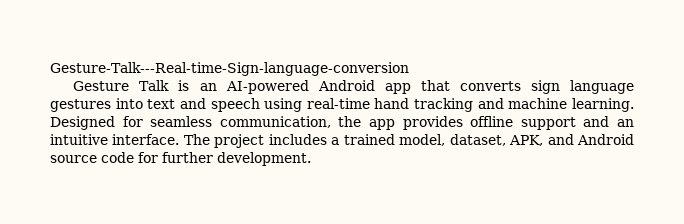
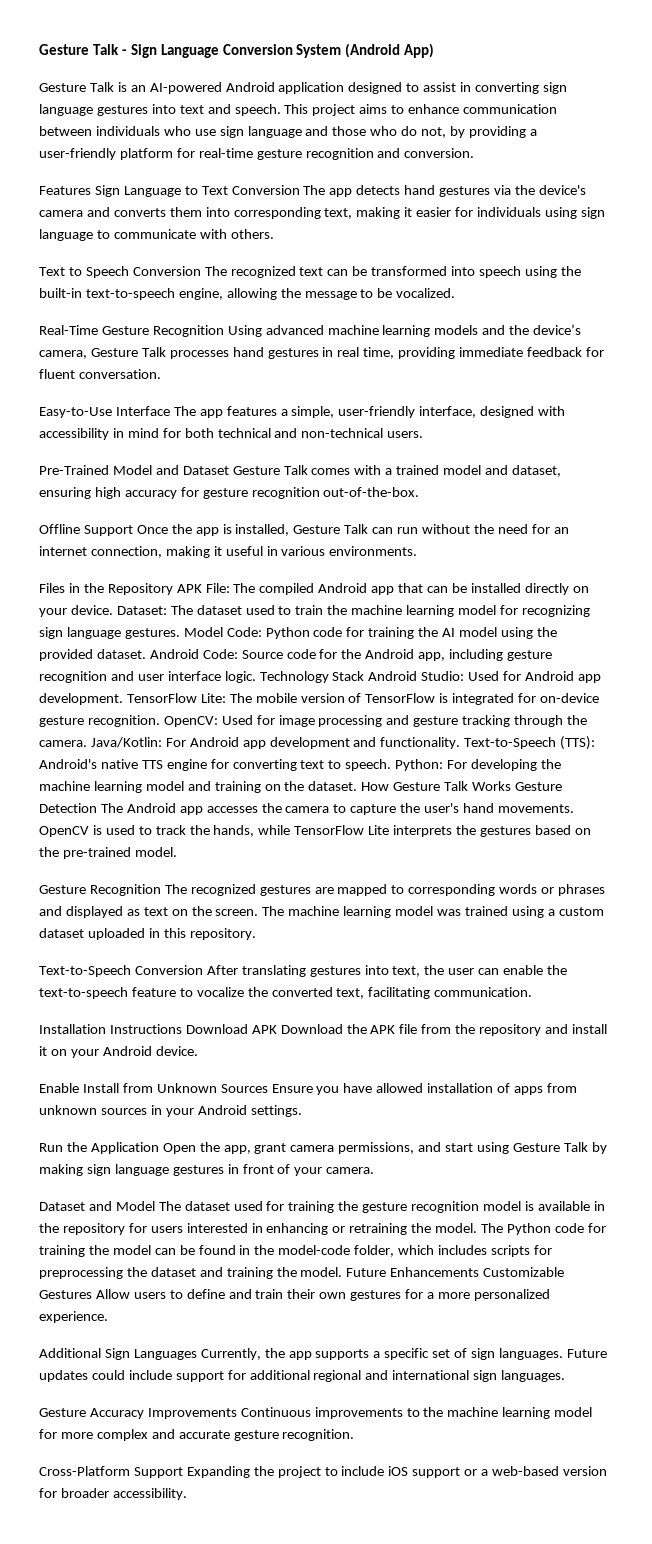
- Gesture-Talk---Real-time-Sign-language-conversion
+ Gesture Talk - Sign Language Conversion System (Android App)
- Gesture Talk is an AI-powered Android app that converts sign language gestures into text and speech using real-time hand tracking and machine learning. Designed for seamless communication, the app provides offline support and an intuitive interface. The project includes a trained model, dataset, APK, and Android source code for further development.
+ Gesture Talk is an AI-powered Android application designed to assist in converting sign language gestures into text and speech. This project aims to enhance communication between individuals who use sign language and those who do not, by providing a user-friendly platform for real-time gesture recognition and conversion.
+ Features Sign Language to Text Conversion The app detects hand gestures via the device's camera and converts them into corresponding text, making it easier for individuals using sign language to communicate with others.
+ Text to Speech Conversion The recognized text can be transformed into speech using the built-in text-to-speech engine, allowing the message to be vocalized.
+ Real-Time Gesture Recognition Using advanced machine learning models and the device’s camera, Gesture Talk processes hand gestures in real time, providing immediate feedback for fluent conversation.
+ Easy-to-Use Interface The app features a simple, user-friendly interface, designed with accessibility in mind for both technical and non-technical users.
+ Pre-Trained Model and Dataset Gesture Talk comes with a trained model and dataset, ensuring high accuracy for gesture recognition out-of-the-box.
+ Offline Support Once the app is installed, Gesture Talk can run without the need for an internet connection, making it useful in various environments.
+ Files in the Repository APK File: The compiled Android app that can be installed directly on your device. Dataset: The dataset used to train the machine learning model for recognizing sign language gestures. Model Code: Python code for training the AI model using the provided dataset. Android Code: Source code for the Android app, including gesture recognition and user interface logic. Technology Stack Android Studio: Used for Android app development. TensorFlow Lite: The mobile version of TensorFlow is integrated for on-device gesture recognition. OpenCV: Used for image processing and gesture tracking through the camera. Java/Kotlin: For Android app development and functionality. Text-to-Speech (TTS): Android's native TTS engine for converting text to speech. Python: For developing the machine learning model and training on the dataset. How Gesture Talk Works Gesture Detection The Android app accesses the camera to capture the user's hand movements. OpenCV is used to track the hands, while TensorFlow Lite interprets the gestures based on the pre-trained model.
+ Gesture Recognition The recognized gestures are mapped to corresponding words or phrases and displayed as text on the screen. The machine learning model was trained using a custom dataset uploaded in this repository.
+ Text-to-Speech Conversion After translating gestures into text, the user can enable the text-to-speech feature to vocalize the converted text, facilitating communication.
+ Installation Instructions Download APK Download the APK file from the repository and install it on your Android device.
+ Enable Install from Unknown Sources Ensure you have allowed installation of apps from unknown sources in your Android settings.
+ Run the Application Open the app, grant camera permissions, and start using Gesture Talk by making sign language gestures in front of your camera.
+ Dataset and Model The dataset used for training the gesture recognition model is available in the repository for users interested in enhancing or retraining the model. The Python code for training the model can be found in the model-code folder, which includes scripts for preprocessing the dataset and training the model. Future Enhancements Customizable Gestures Allow users to define and train their own gestures for a more personalized experience.
+ Additional Sign Languages Currently, the app supports a specific set of sign languages. Future updates could include support for additional regional and international sign languages.
+ Gesture Accuracy Improvements Continuous improvements to the machine learning model for more complex and accurate gesture recognition.
+ Cross-Platform Support Expanding the project to include iOS support or a web-based version for broader accessibility.

